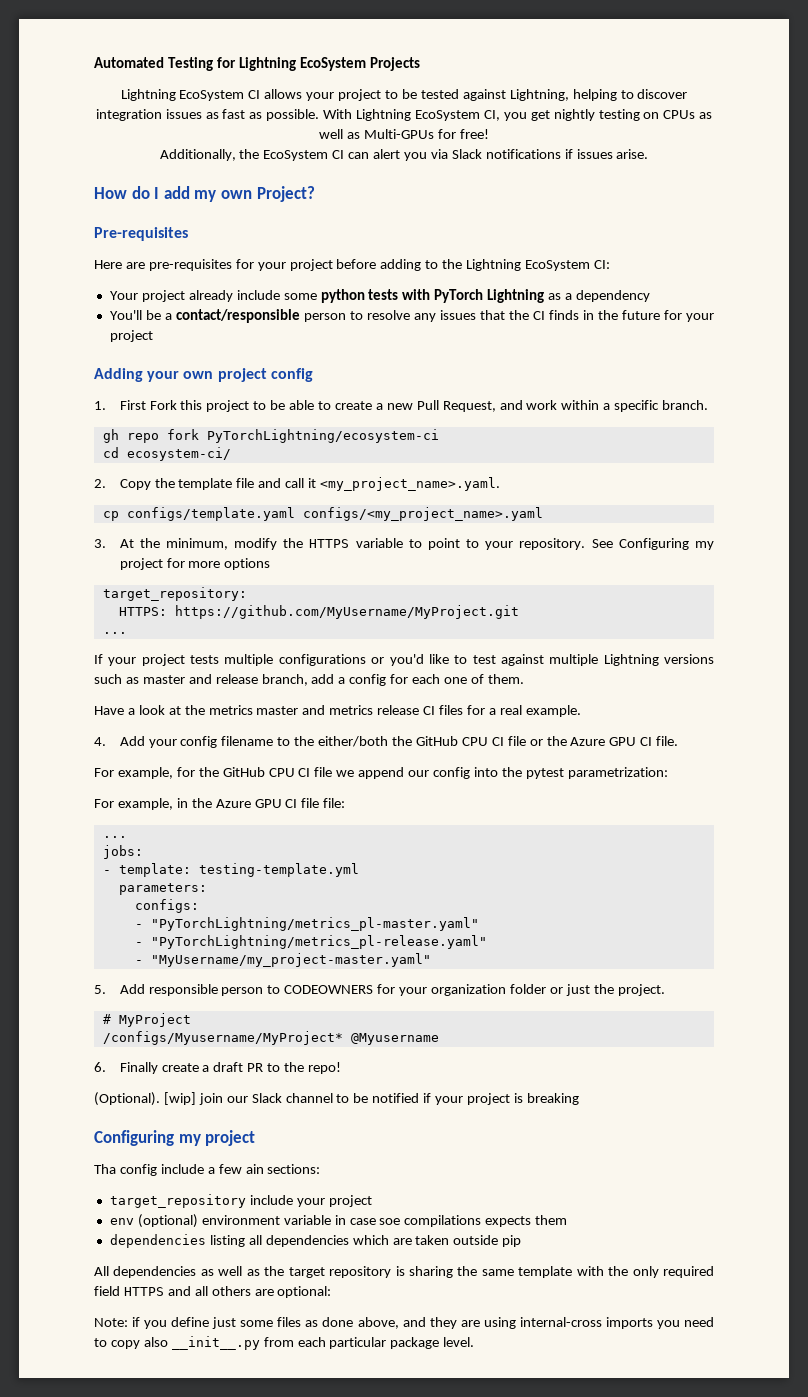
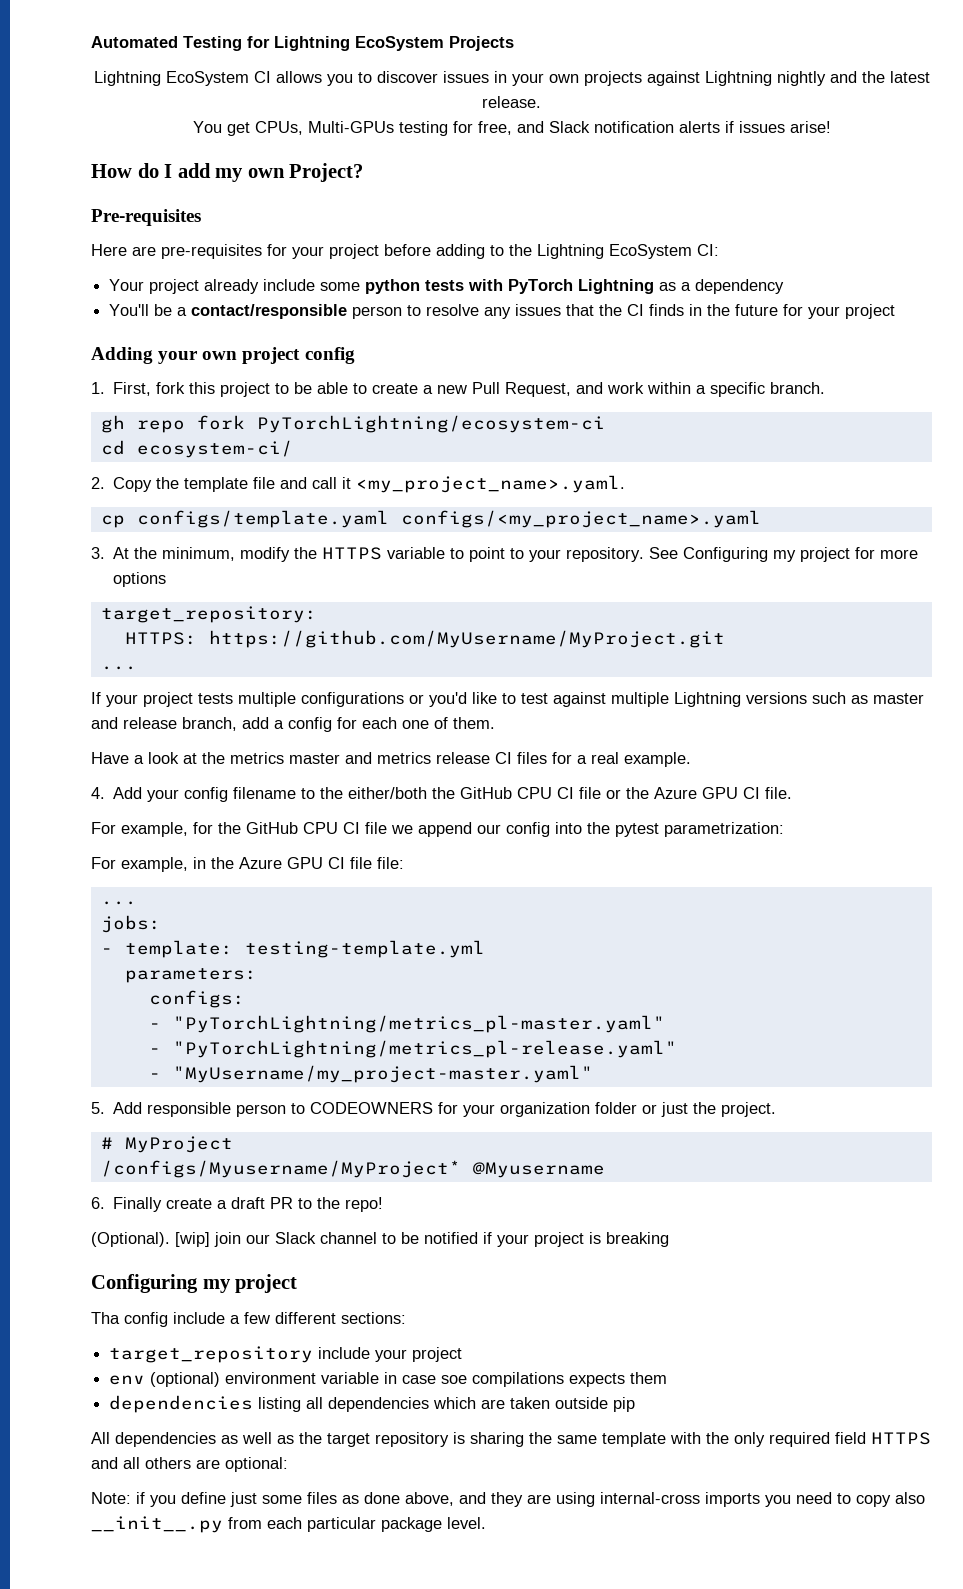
- Lightning EcoSystem CI allows your project to be tested against Lightning, helping to discover integration issues as fast as possible. With Lightning EcoSystem CI, you get nightly testing on CPUs as well as Multi-GPUs for free!
- Additionally, the EcoSystem CI can alert you via Slack notifications if issues arise.
+ Lightning EcoSystem CI allows you to discover issues in your own projects against Lightning nightly and the latest release.
+ You get CPUs, Multi-GPUs testing for free, and Slack notification alerts if issues arise!
- 1. First Fork this project to be able to create a new Pull Request, and work within a specific branch.
+ 1. First, fork this project to be able to create a new Pull Request, and work within a specific branch.
- Tha config include a few ain sections:
+ Tha config include a few different sections:

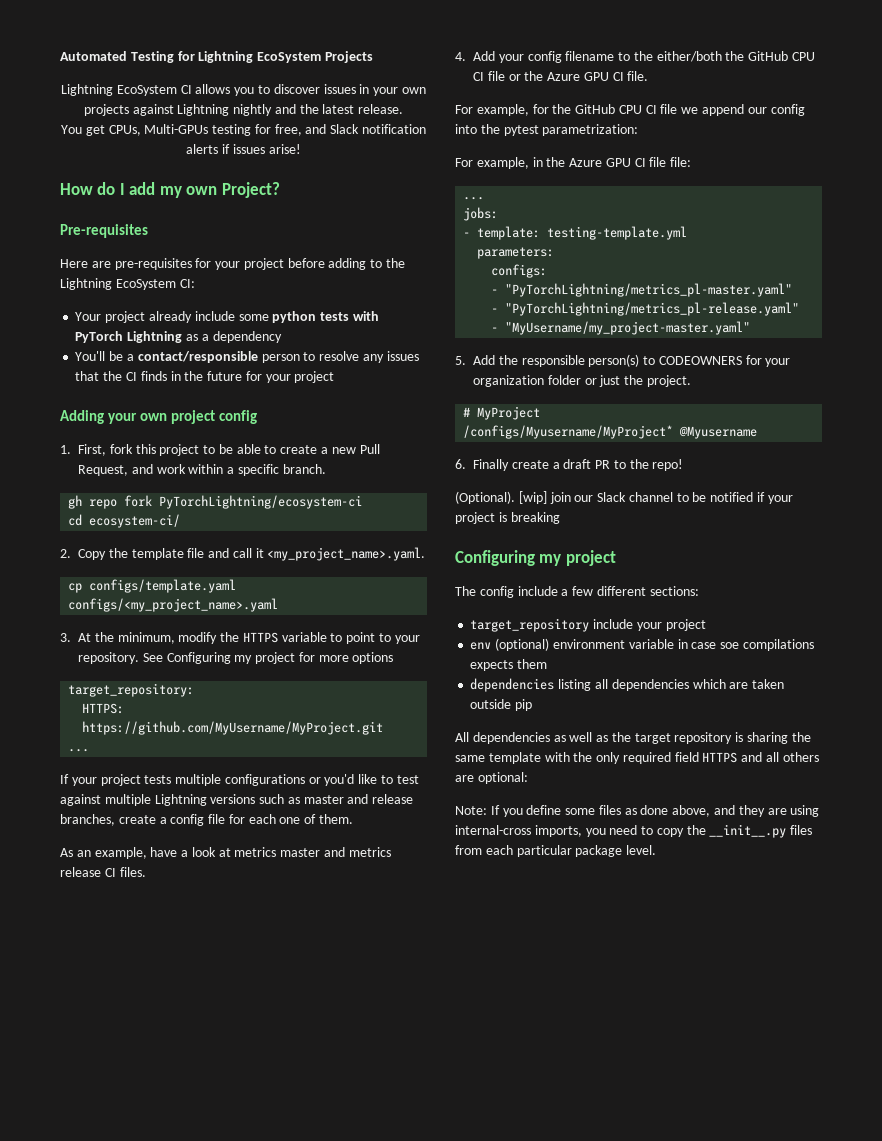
- If your project tests multiple configurations or you'd like to test against multiple Lightning versions such as master and release branch, add a config for each one of them.
+ If your project tests multiple configurations or you'd like to test against multiple Lightning versions such as master and release branches, create a config file for each one of them.
- Have a look at the metrics master and metrics release CI files for a real example.
+ As an example, have a look at metrics master and metrics release CI files.
- 5. Add responsible person to CODEOWNERS for your organization folder or just the project.
+ 5. Add the responsible person(s) to CODEOWNERS for your organization folder or just the project.
- Tha config include a few different sections:
+ The config include a few different sections:
- Note: if you define just some files as done above, and they are using internal-cross imports you need to copy also __init__.py from each particular package level.
+ Note: If you define some files as done above, and they are using internal-cross imports, you need to copy the __init__.py files from each particular package level.

